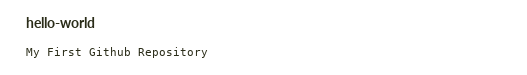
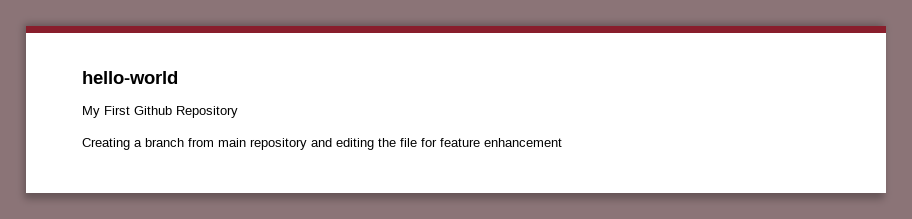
+ Creating a branch from main repository and editing the file for feature enhancement

